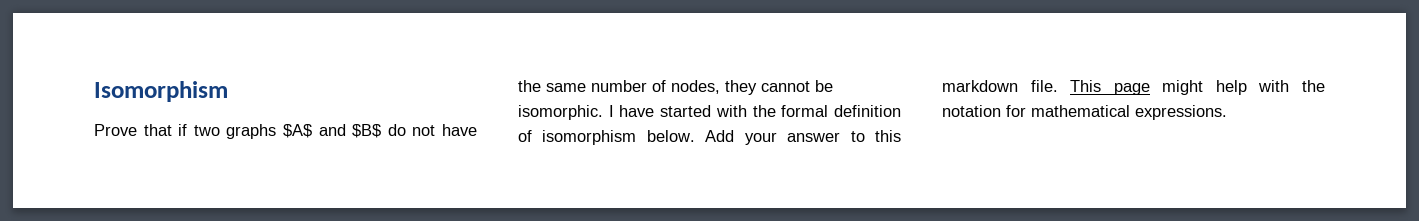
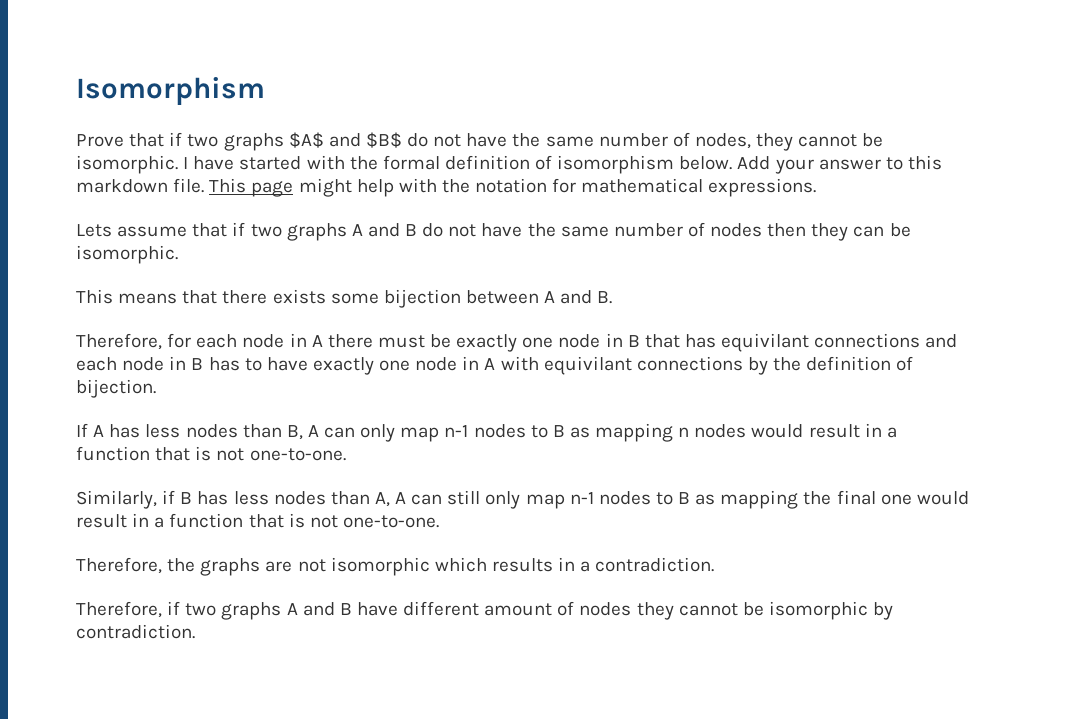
+ Lets assume that if two graphs A and B do not have the same number of nodes then they can be isomorphic.
+ This means that there exists some bijection between A and B.
+ Therefore, for each node in A there must be exactly one node in B that has equivilant connections and each node in B has to have exactly one node in A with equivilant connections by the definition of bijection.
+ If A has less nodes than B, A can only map n-1 nodes to B as mapping n nodes would result in a function that is not one-to-one.
+ Similarly, if B has less nodes than A, A can still only map n-1 nodes to B as mapping the final one would result in a function that is not one-to-one.
+ Therefore, the graphs are not isomorphic which results in a contradiction.
+ Therefore, if two graphs A and B have different amount of nodes they cannot be isomorphic by contradiction.

